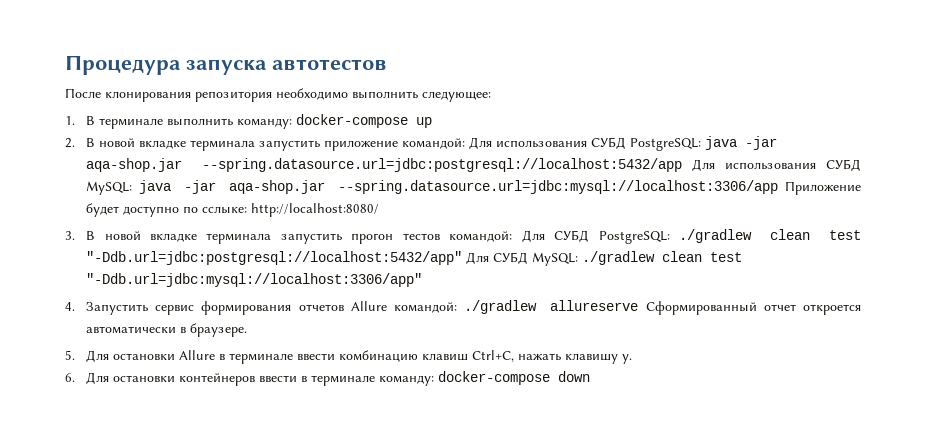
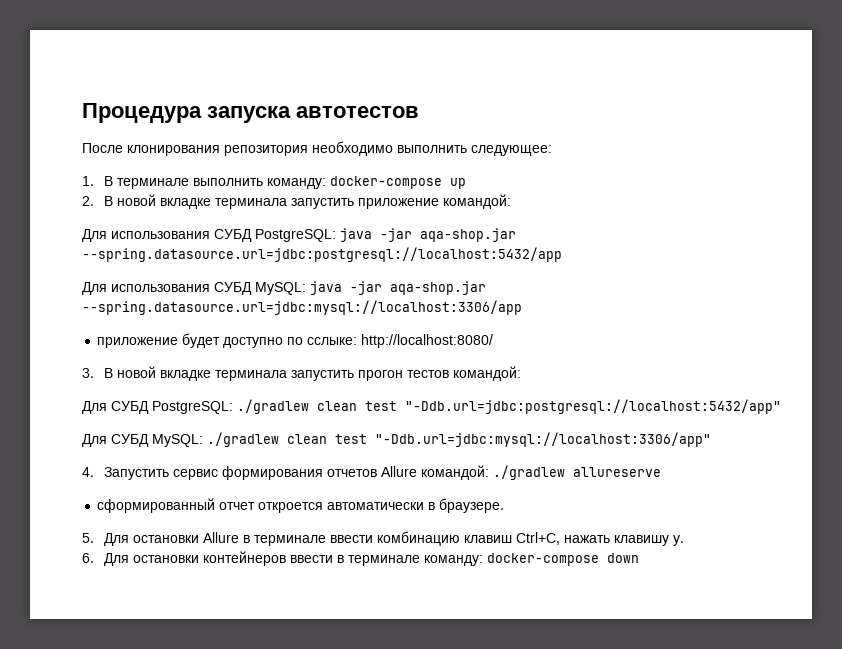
- 2. В новой вкладке терминала запустить приложение командой: Для использования СУБД PostgreSQL: java -jar aqa-shop.jar --spring.datasource.url=jdbc:postgresql://localhost:5432/app Для использования СУБД MySQL: java -jar aqa-shop.jar --spring.datasource.url=jdbc:mysql://localhost:3306/app Приложение будет доступно по сслыке: http://localhost:8080/
+ 2. В новой вкладке терминала запустить приложение командой:
+ Для использования СУБД PostgreSQL: java -jar aqa-shop.jar --spring.datasource.url=jdbc:postgresql://localhost:5432/app
+ Для использования СУБД MySQL: java -jar aqa-shop.jar --spring.datasource.url=jdbc:mysql://localhost:3306/app
+ приложение будет доступно по сслыке: http://localhost:8080/
- 3. В новой вкладке терминала запустить прогон тестов командой: Для СУБД PostgreSQL: ./gradlew clean test "-Ddb.url=jdbc:postgresql://localhost:5432/app" Для СУБД MySQL: ./gradlew clean test "-Ddb.url=jdbc:mysql://localhost:3306/app"
+ 3. В новой вкладке терминала запустить прогон тестов командой:
+ Для СУБД PostgreSQL: ./gradlew clean test "-Ddb.url=jdbc:postgresql://localhost:5432/app"
+ Для СУБД MySQL: ./gradlew clean test "-Ddb.url=jdbc:mysql://localhost:3306/app"
- 4. Запустить сервис формирования отчетов Allure командой: ./gradlew allureserve Сформированный отчет откроется автоматически в браузере.
+ 4. Запустить сервис формирования отчетов Allure командой: ./gradlew allureserve
+ сформированный отчет откроется автоматически в браузере.

